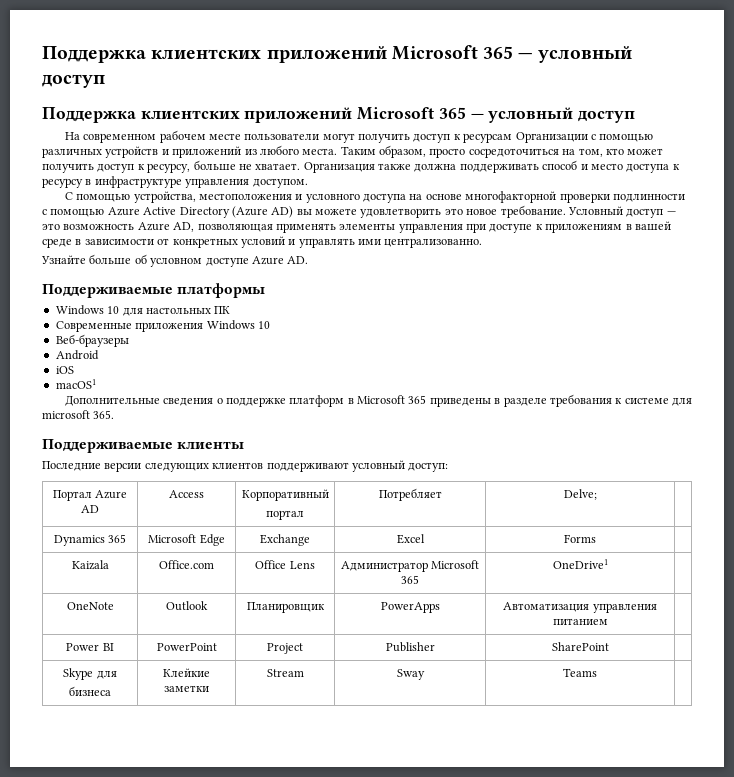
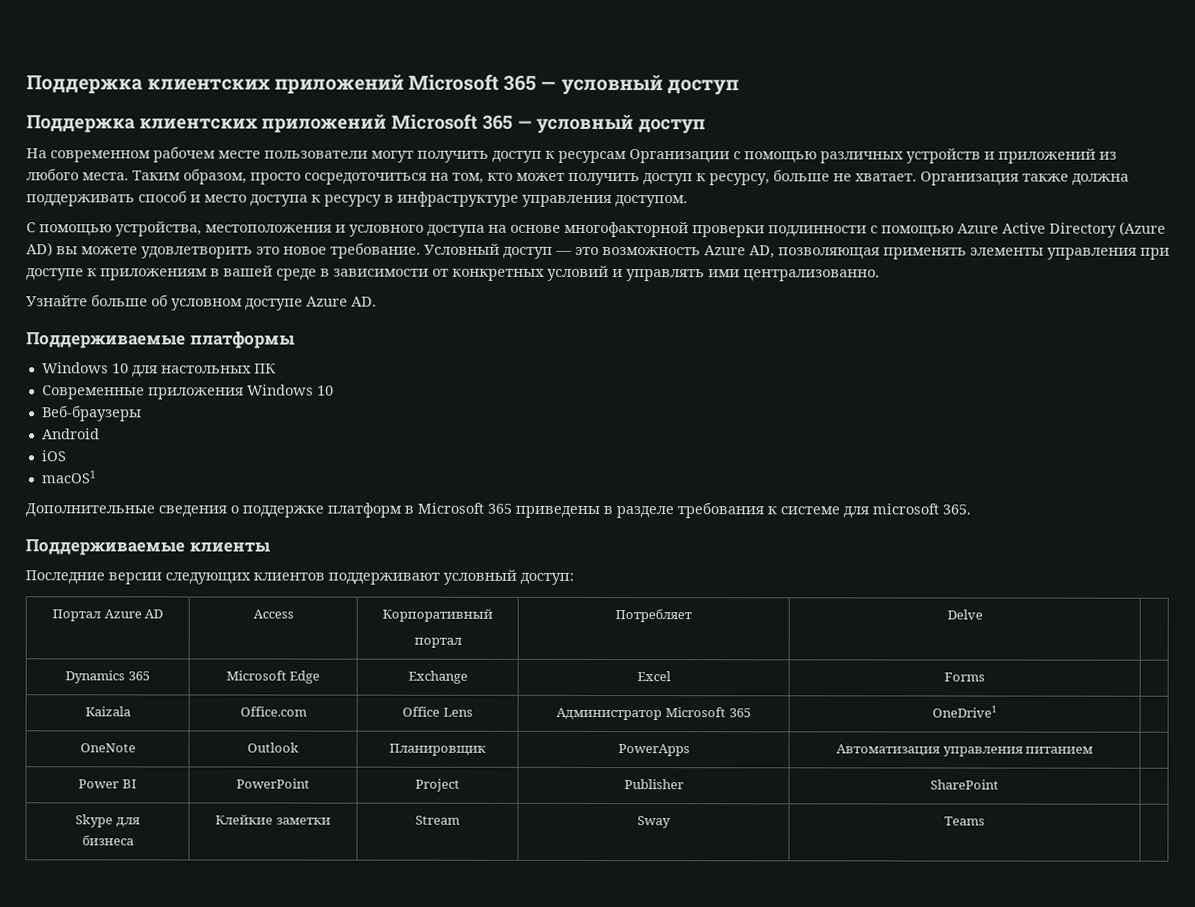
  Портал Azure AD | Access | Корпоративный
- портал | Потребляет | Delve; |
+ портал | Потребляет | Delve |

